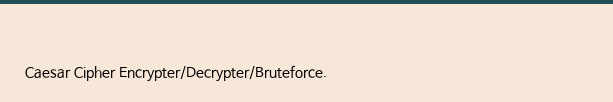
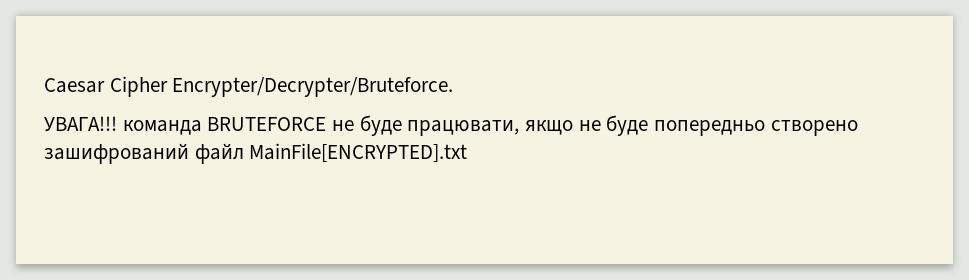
+ УВАГА!!! команда BRUTEFORCE не буде працювати, якщо не буде попередньо створено зашифрований файл MainFile[ENCRYPTED].txt

